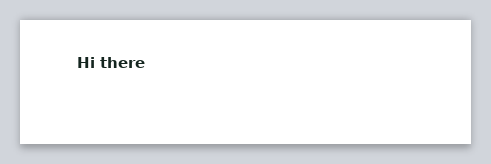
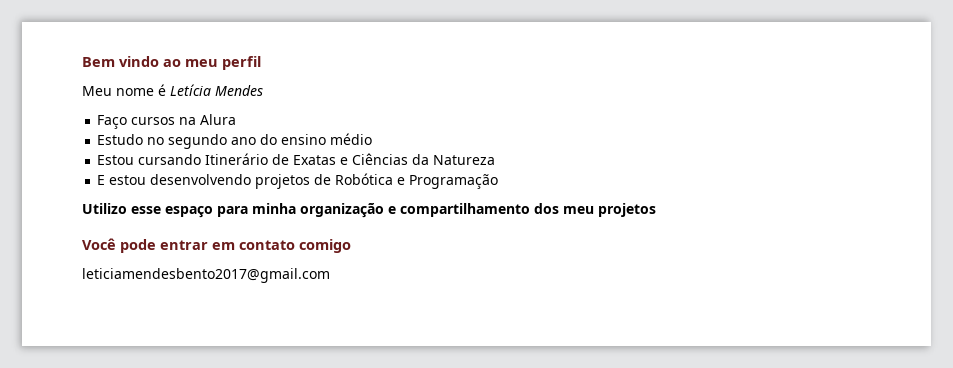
- Hi there
+ Bem vindo ao meu perfil
+ Meu nome é Letícia Mendes
+ Faço cursos na Alura
+ Estudo no segundo ano do ensino médio
+ Estou cursando Itinerário de Exatas e Ciências da Natureza
+ E estou desenvolvendo projetos de Robótica e Programação
+ Utilizo esse espaço para minha organização e compartilhamento dos meu projetos
+ Você pode entrar em contato comigo
+ leticiamendesbento2017@gmail.com

